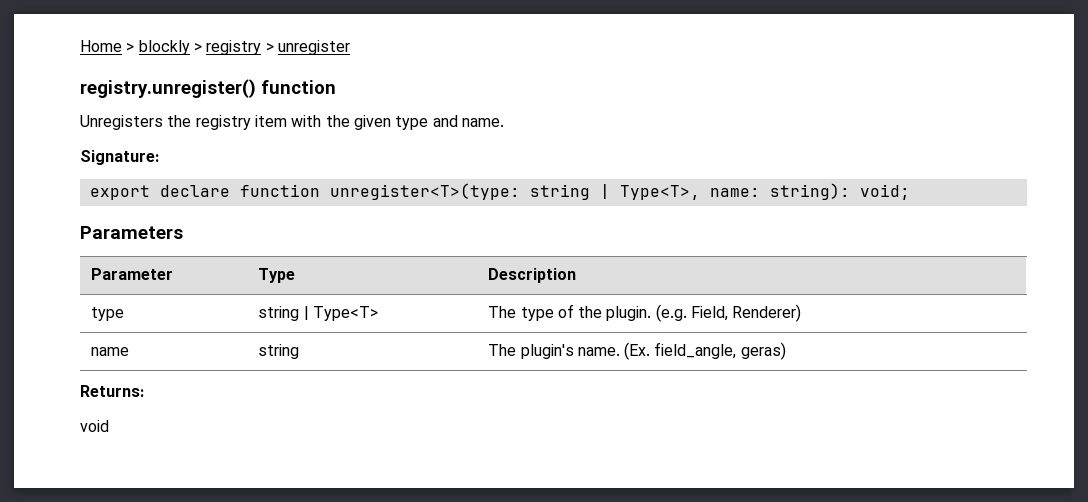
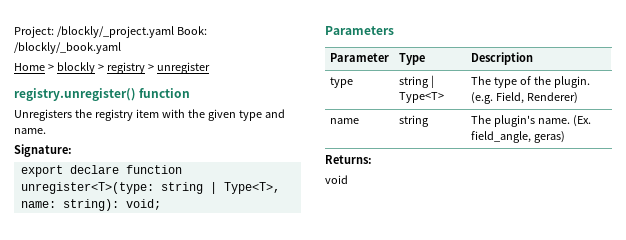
+ Project: /blockly/_project.yaml Book: /blockly/_book.yaml

